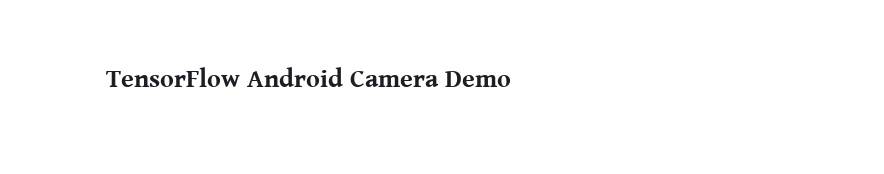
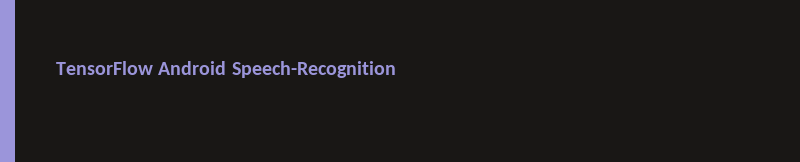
- TensorFlow Android Camera Demo
+ TensorFlow Android Speech-Recognition

